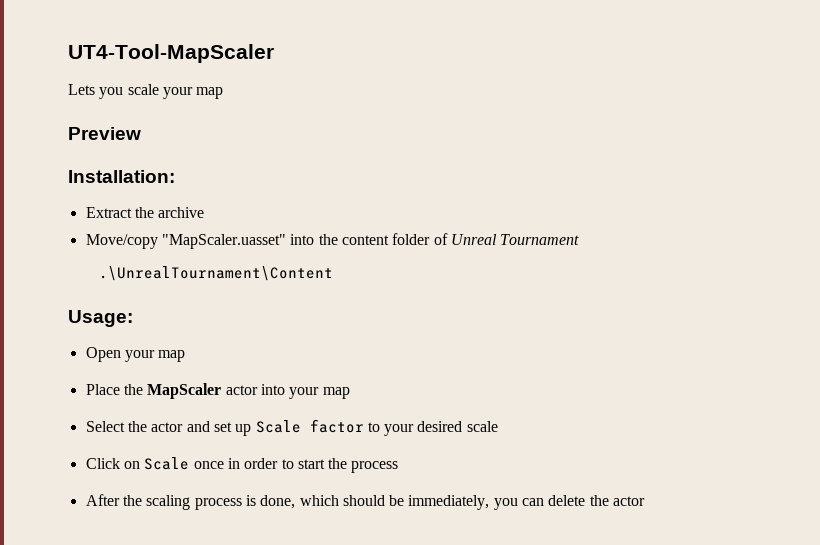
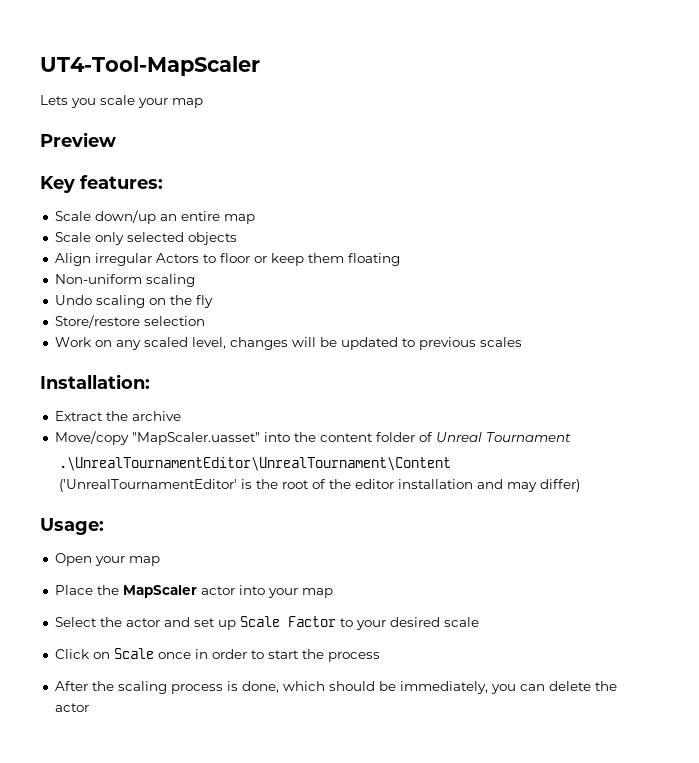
+ Key features:
+ Scale down/up an entire map
+ Scale only selected objects
+ Align irregular Actors to floor or keep them floating
+ Non-uniform scaling
+ Undo scaling on the fly
+ Store/restore selection
+ Work on any scaled level, changes will be updated to previous scales
- .\UnrealTournament\Content
+ .\UnrealTournamentEditor\UnrealTournament\Content
+ ('UnrealTournamentEditor' is the root of the editor installation and may differ)
- Select the actor and set up Scale factor to your desired scale
+ Select the actor and set up Scale Factor to your desired scale

